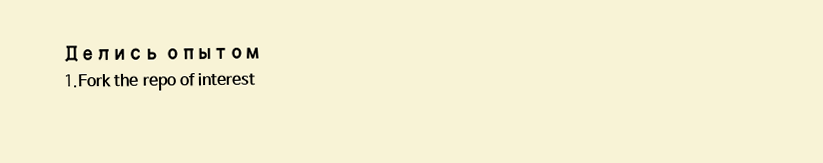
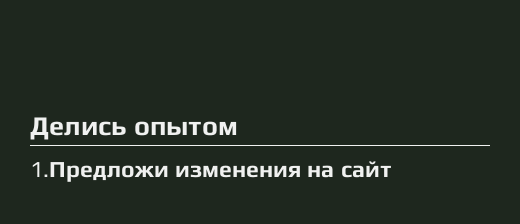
- 1.Fork the repo of interest
+ 1.Предложи изменения на сайт

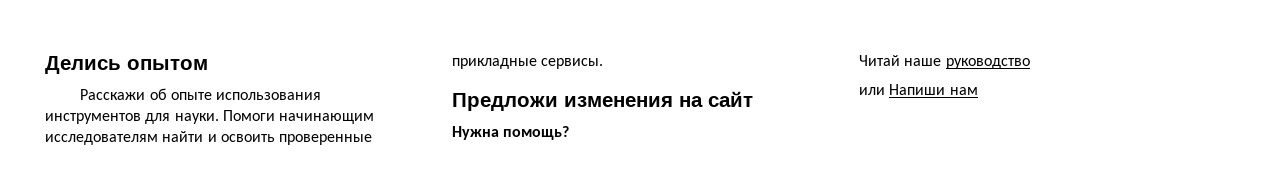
- 1.Предложи изменения на сайт
+ Расскажи об опыте использования инструментов для науки. Помоги начинающим исследователям найти и освоить проверенные прикладные сервисы.
+ Предложи изменения на сайт
+ Нужна помощь?
+ Читай наше руководство
+ или Напиши нам

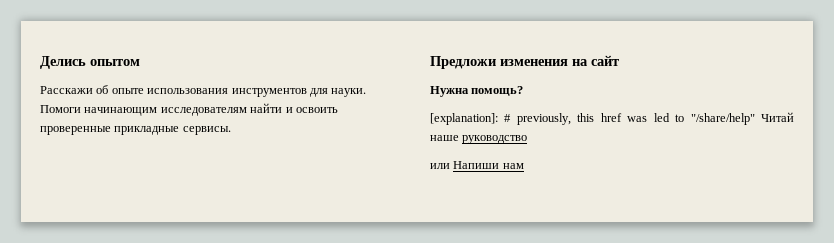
- Читай наше руководство
+ [explanation]: # previously, this href was led to "/share/help" Читай наше руководство

